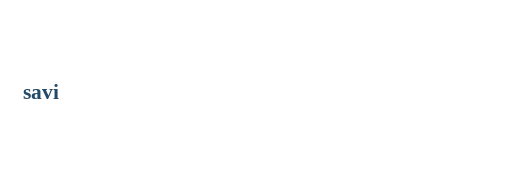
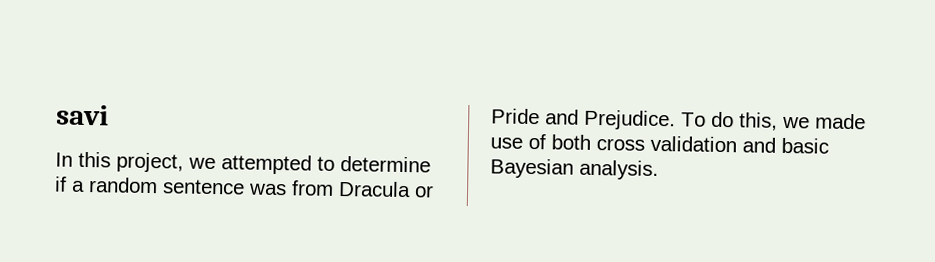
+ In this project, we attempted to determine if a random sentence was from Dracula or Pride and Prejudice. To do this, we made use of both cross validation and basic Bayesian analysis.

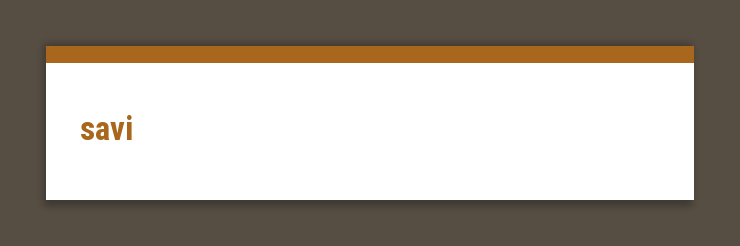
- In this project, we attempted to determine if a random sentence was from Dracula or Pride and Prejudice. To do this, we made use of both cross validation and basic Bayesian analysis.

